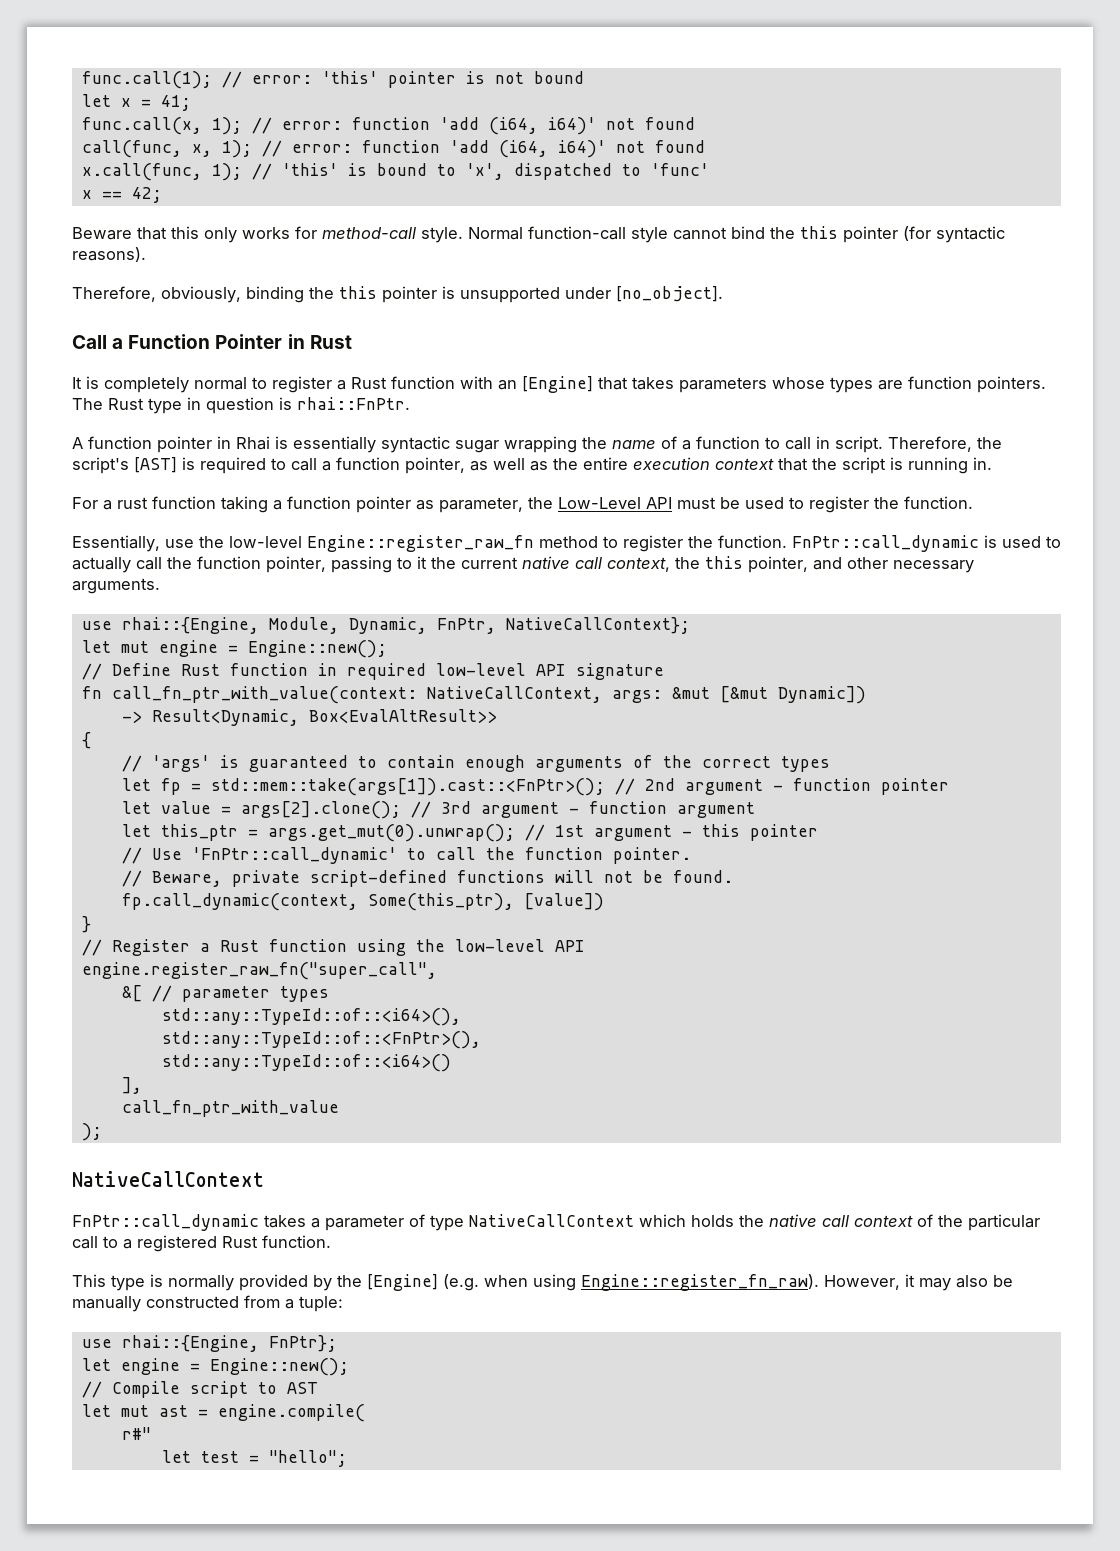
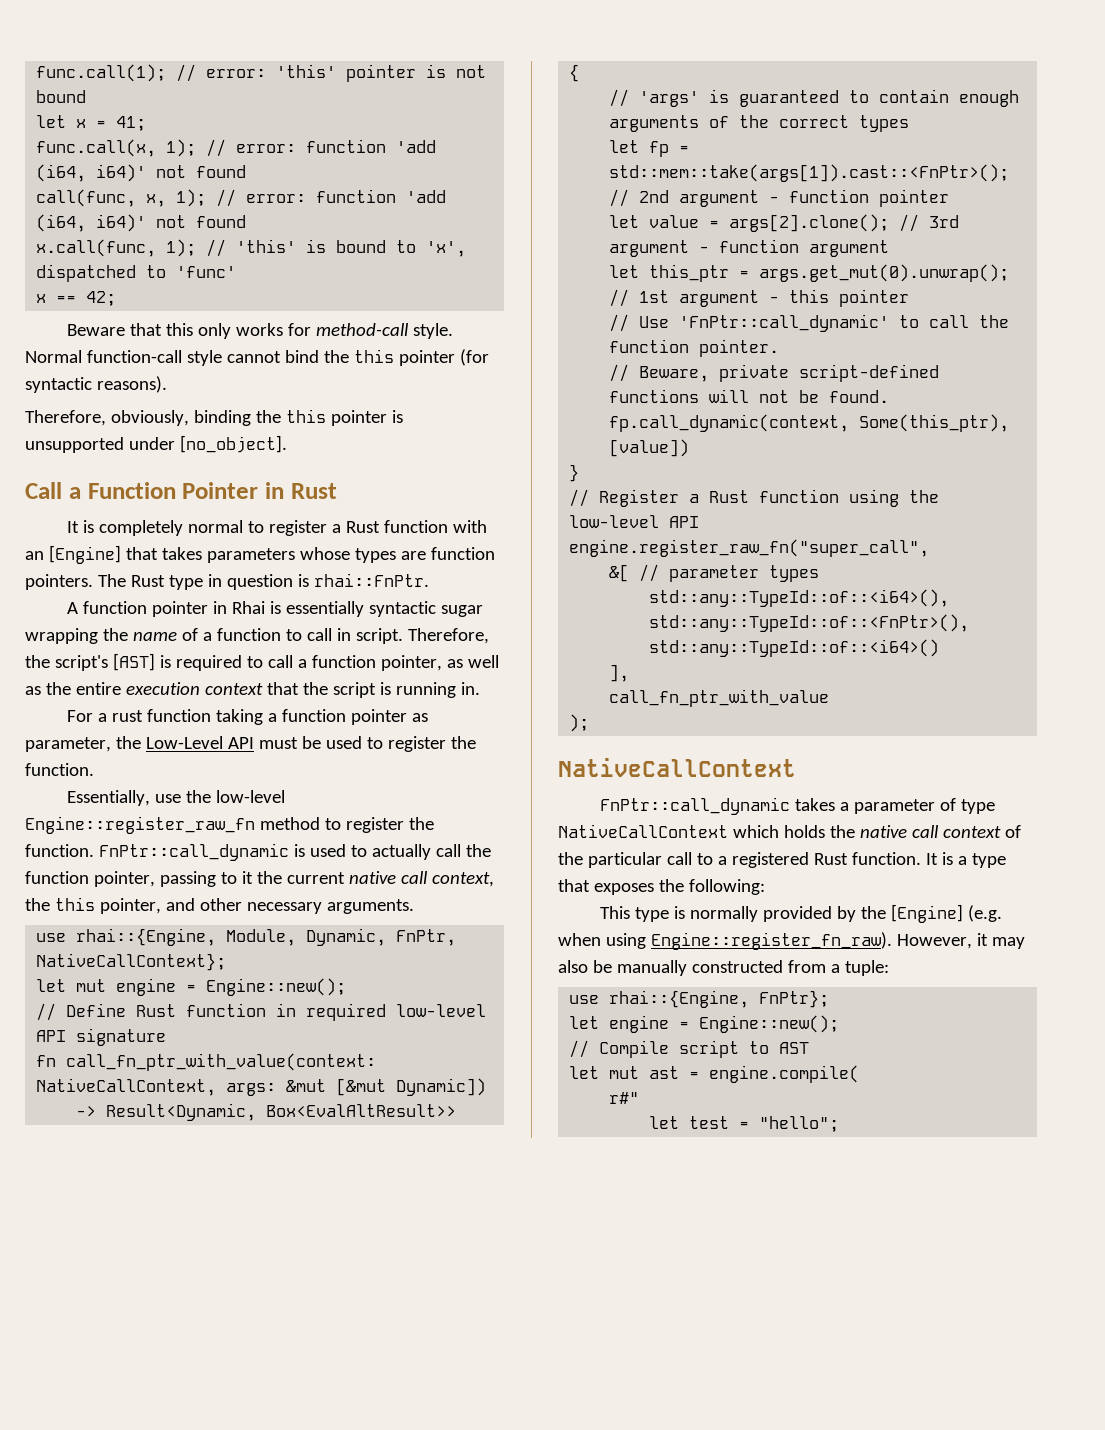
+ It is a type that exposes the following:

